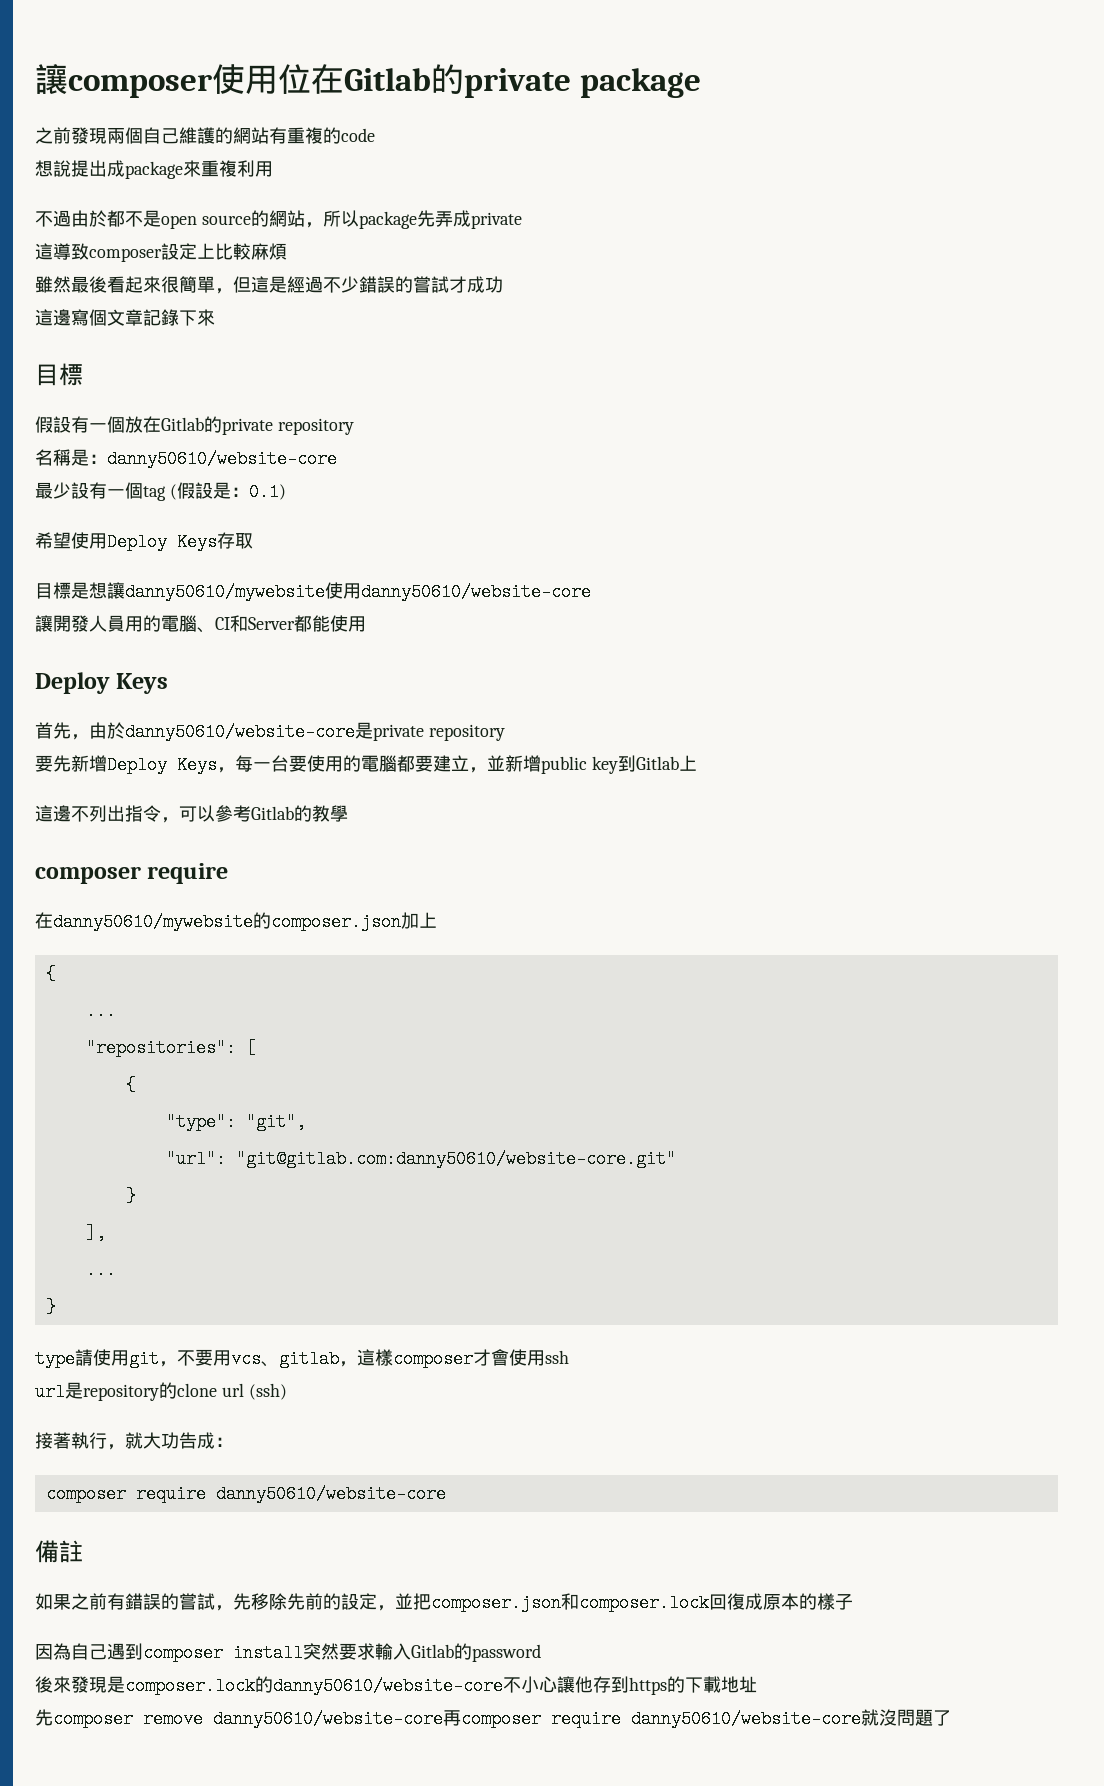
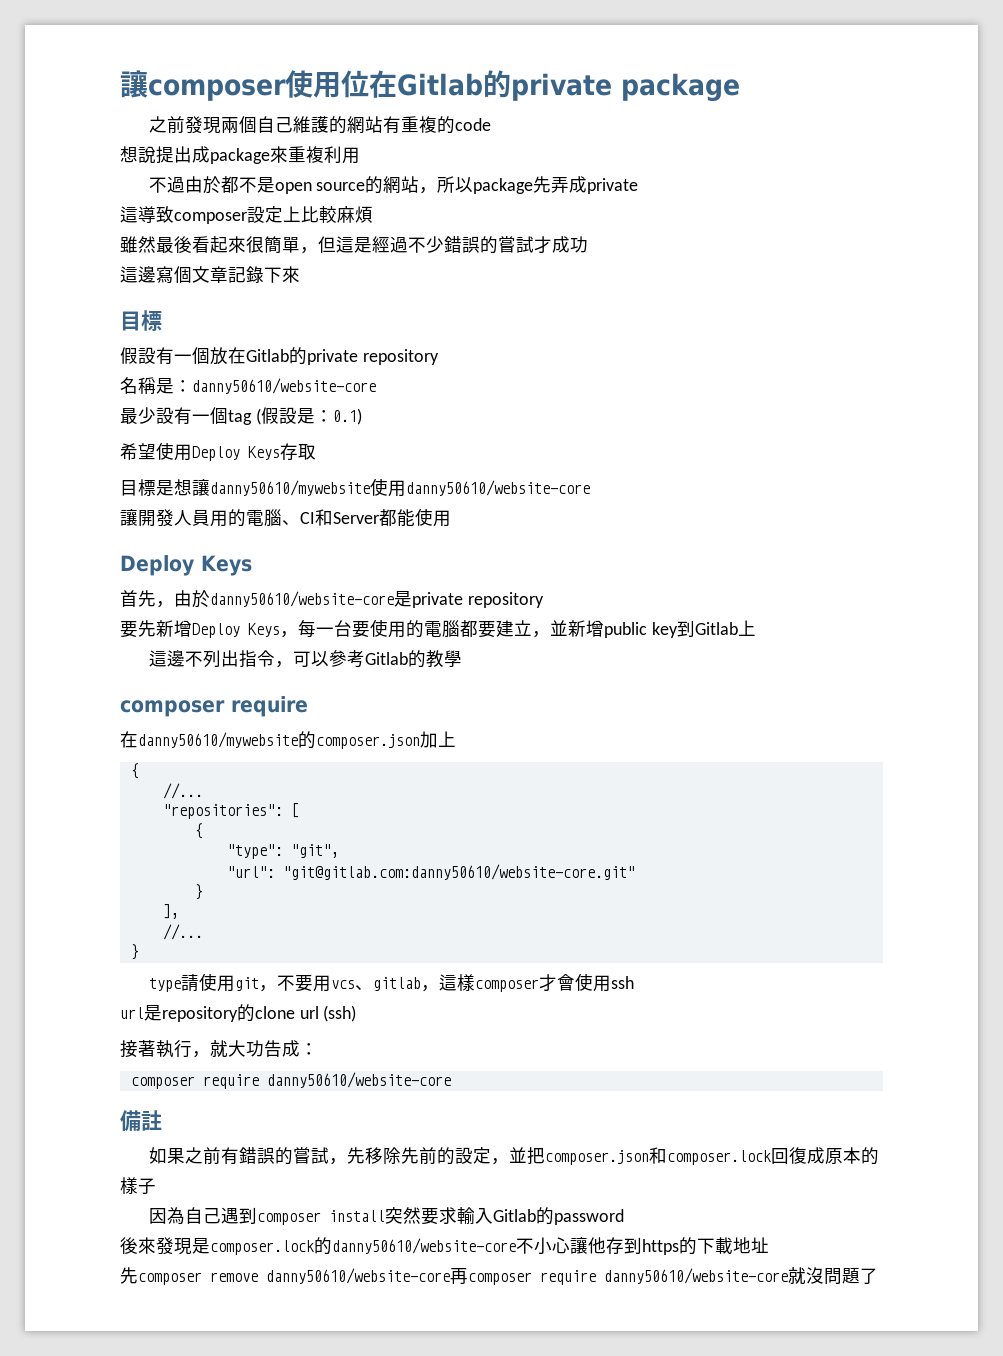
  在danny50610/mywebsite的composer.json加上
  {
- ...
+ //...
  ],
- ...
+ //...

